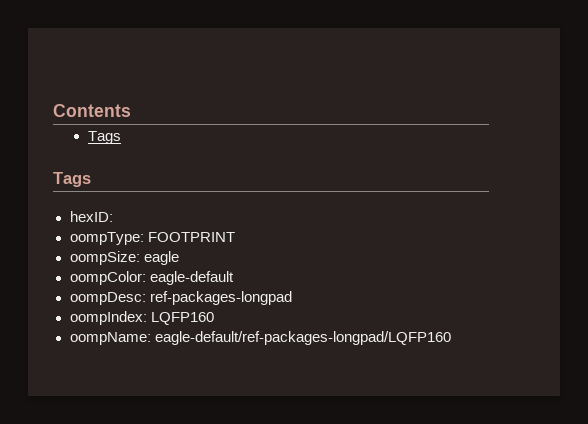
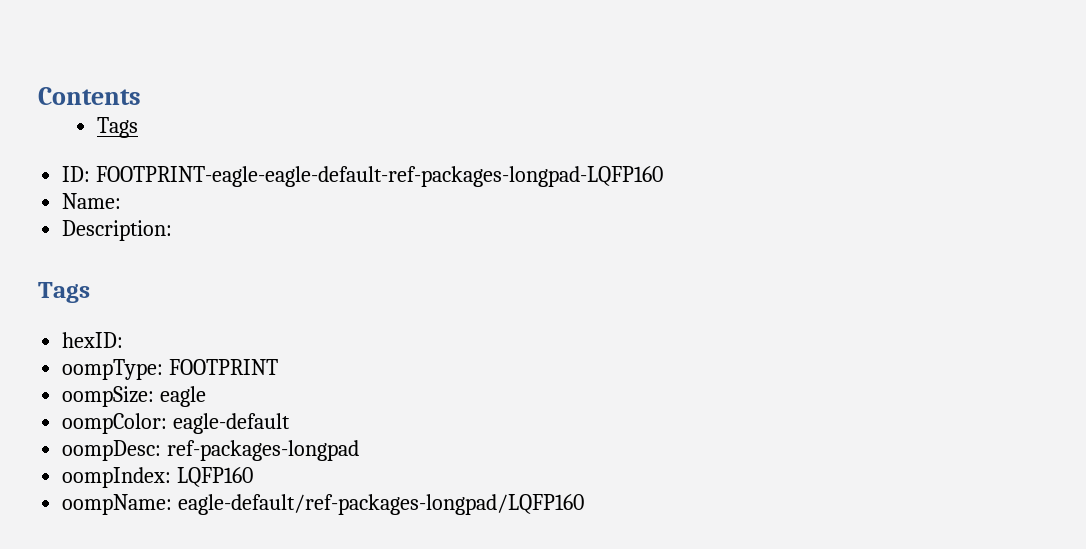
+ ID: FOOTPRINT-eagle-eagle-default-ref-packages-longpad-LQFP160
+ Name:
+ Description:

